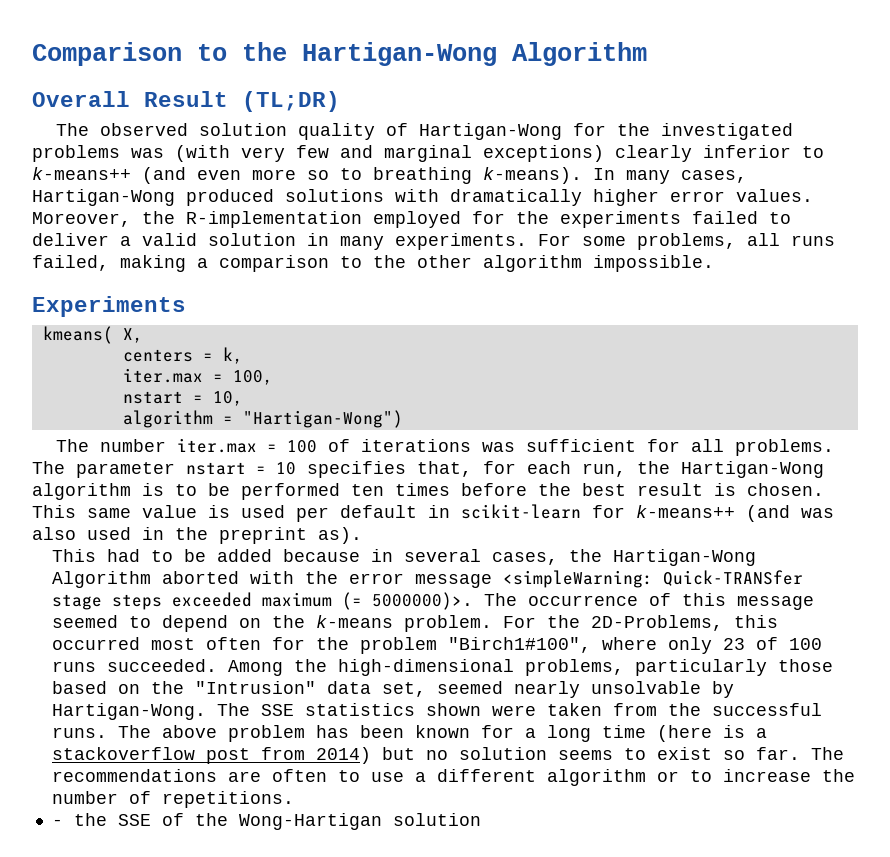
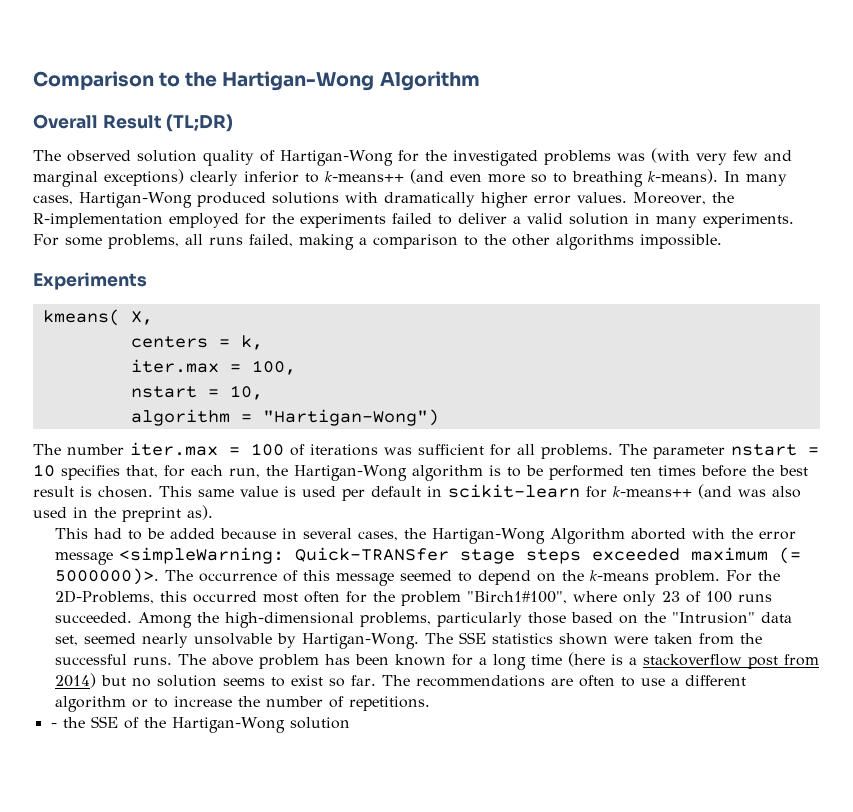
- For some problems, all runs failed, making a comparison to the other algorithm impossible.
+ For some problems, all runs failed, making a comparison to the other algorithms impossible.
- - the SSE of the Wong-Hartigan solution
+ - the SSE of the Hartigan-Wong solution

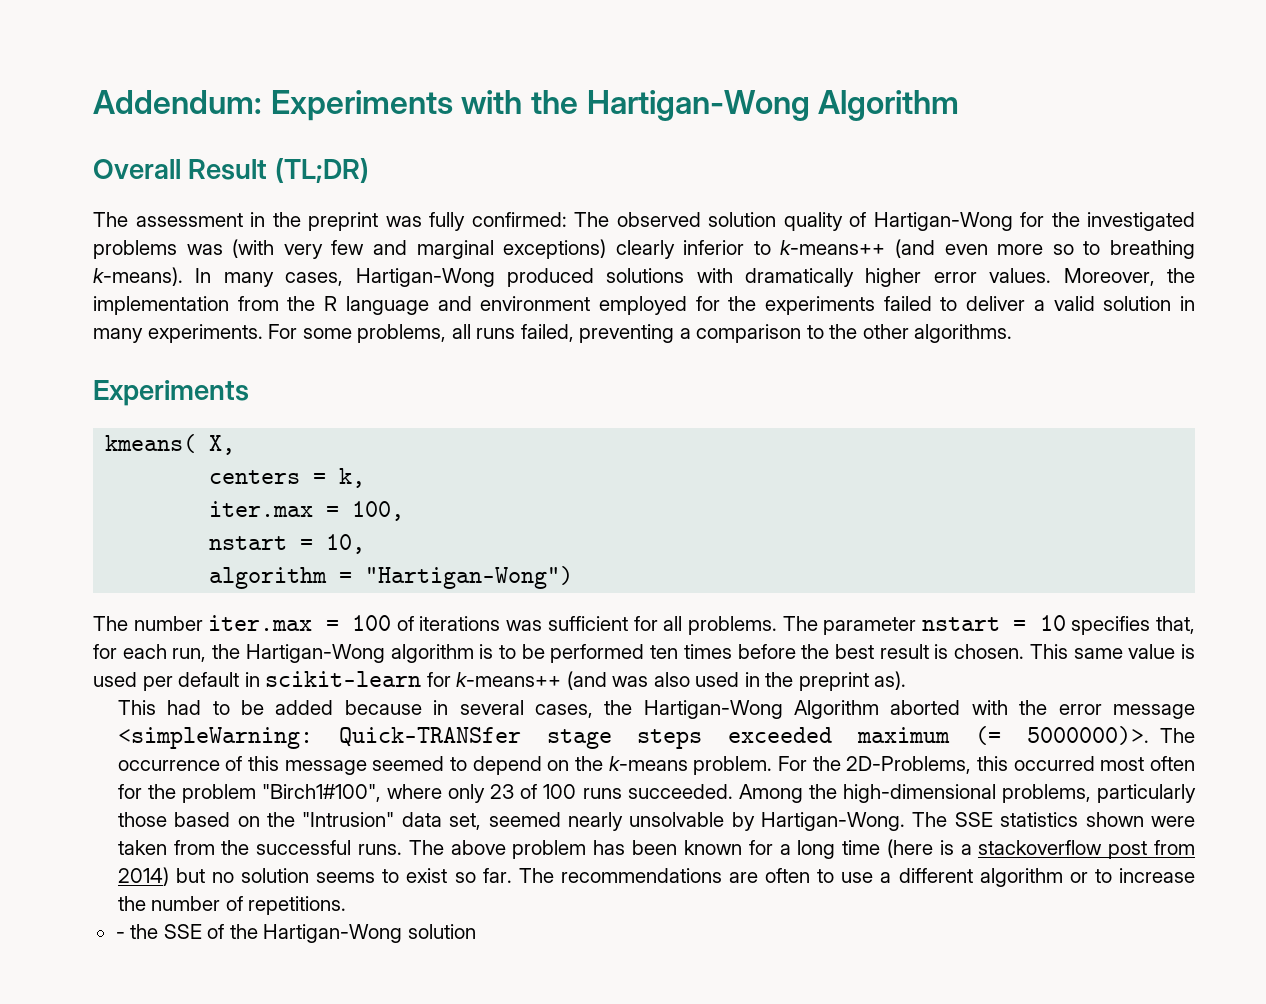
- Comparison to the Hartigan-Wong Algorithm
+ Addendum: Experiments with the Hartigan-Wong Algorithm
- The observed solution quality of Hartigan-Wong for the investigated problems was (with very few and marginal exceptions) clearly inferior to k-means++ (and even more so to breathing k-means).
+ The assessment in the preprint was fully confirmed: The observed solution quality of Hartigan-Wong for the investigated problems was (with very few and marginal exceptions) clearly inferior to k-means++ (and even more so to breathing k-means).
- Moreover, the R-implementation employed for the experiments failed to deliver a valid solution in many experiments.
+ Moreover, the implementation from the R language and environment employed for the experiments failed to deliver a valid solution in many experiments.
- For some problems, all runs failed, making a comparison to the other algorithms impossible.
+ For some problems, all runs failed, preventing a comparison to the other algorithms.

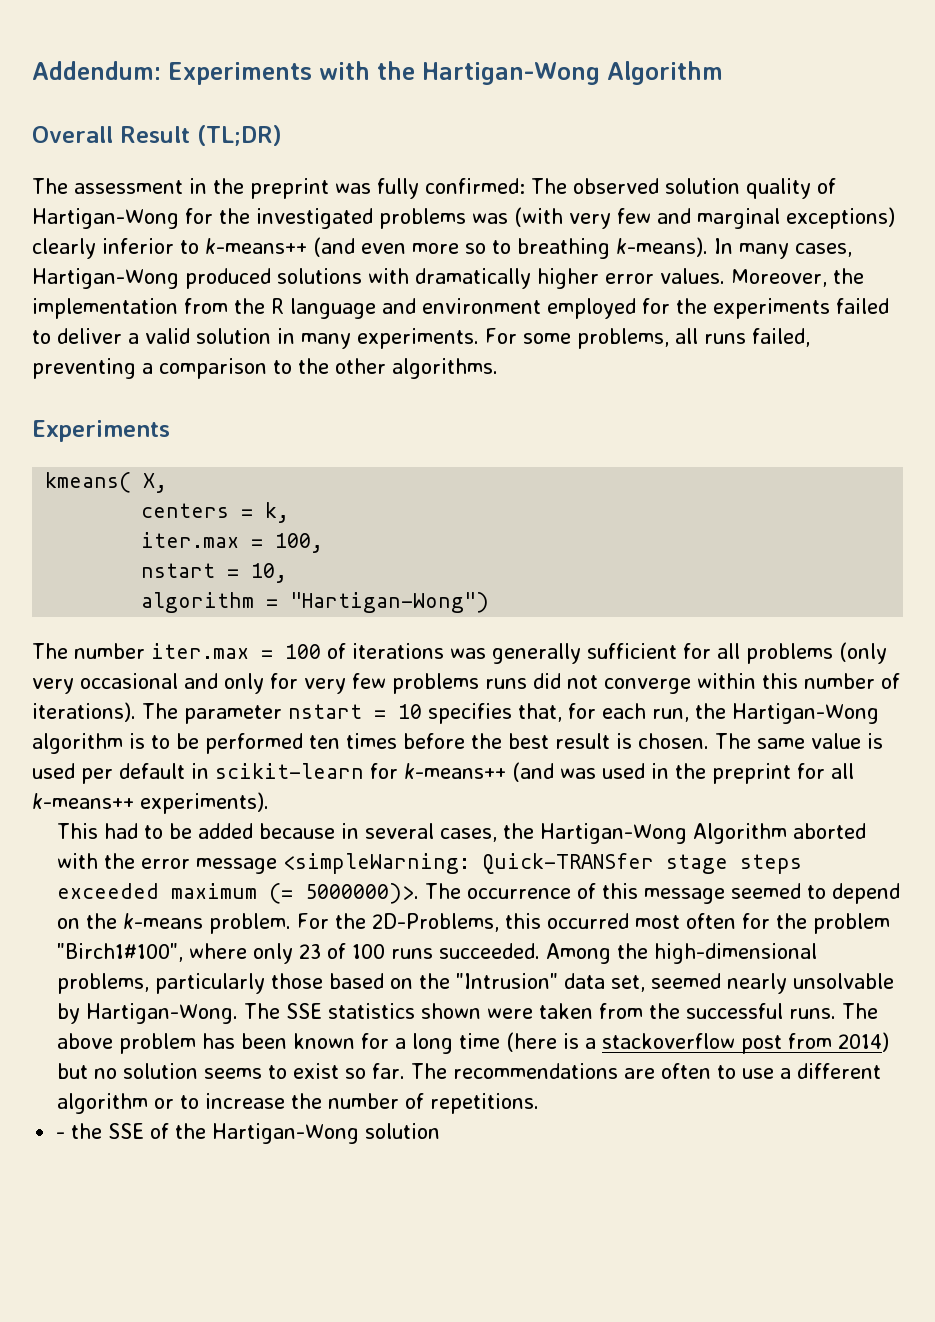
- The number iter.max = 100 of iterations was sufficient for all problems.
+ The number iter.max = 100 of iterations was generally sufficient for all problems (only very occasional and only for very few problems runs did not converge within this number of iterations).
- This same value is used per default in scikit-learn for k-means++ (and was also used in the preprint as).
+ The same value is used per default in scikit-learn for k-means++ (and was used in the preprint for all k-means++ experiments).

